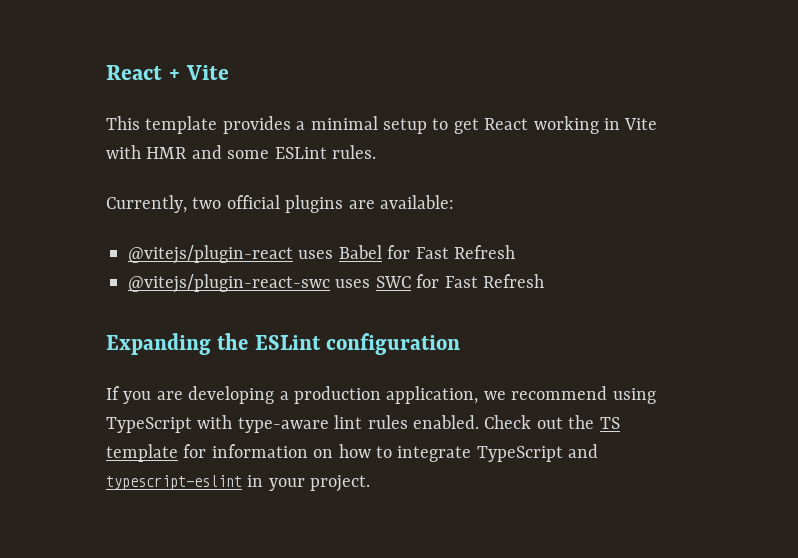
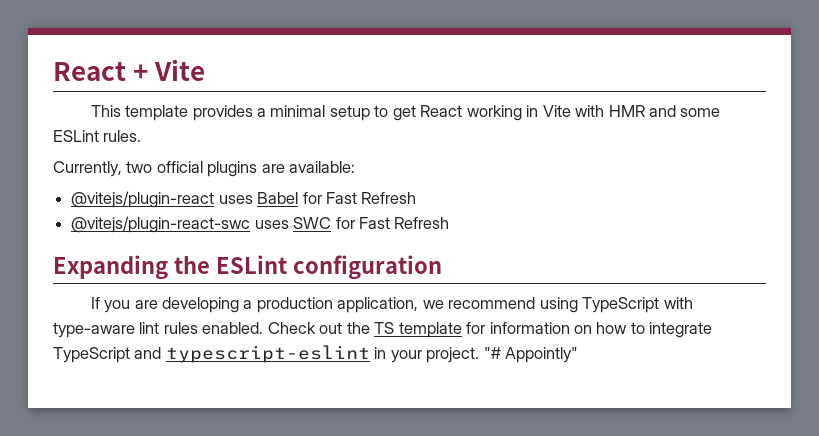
+ "# Appointly"

